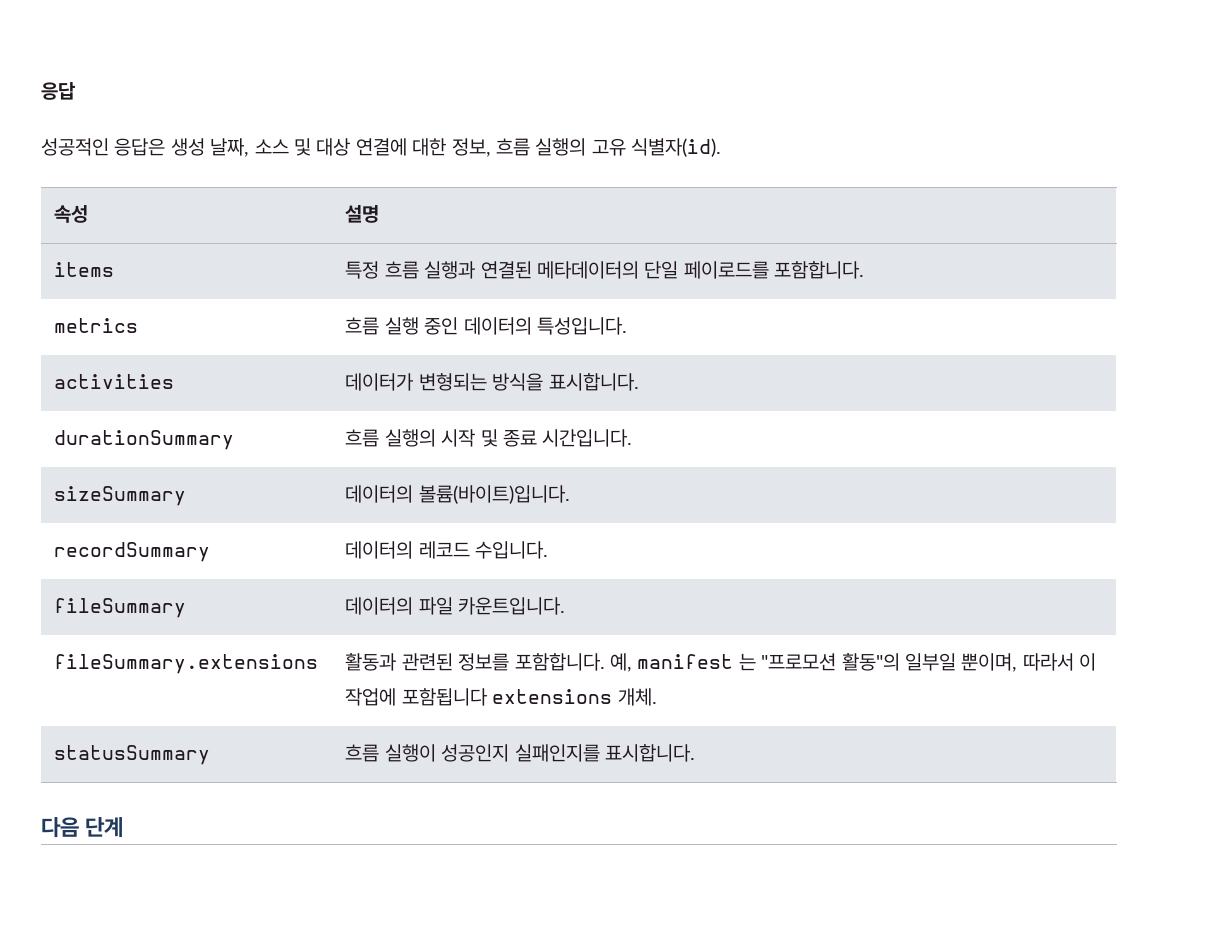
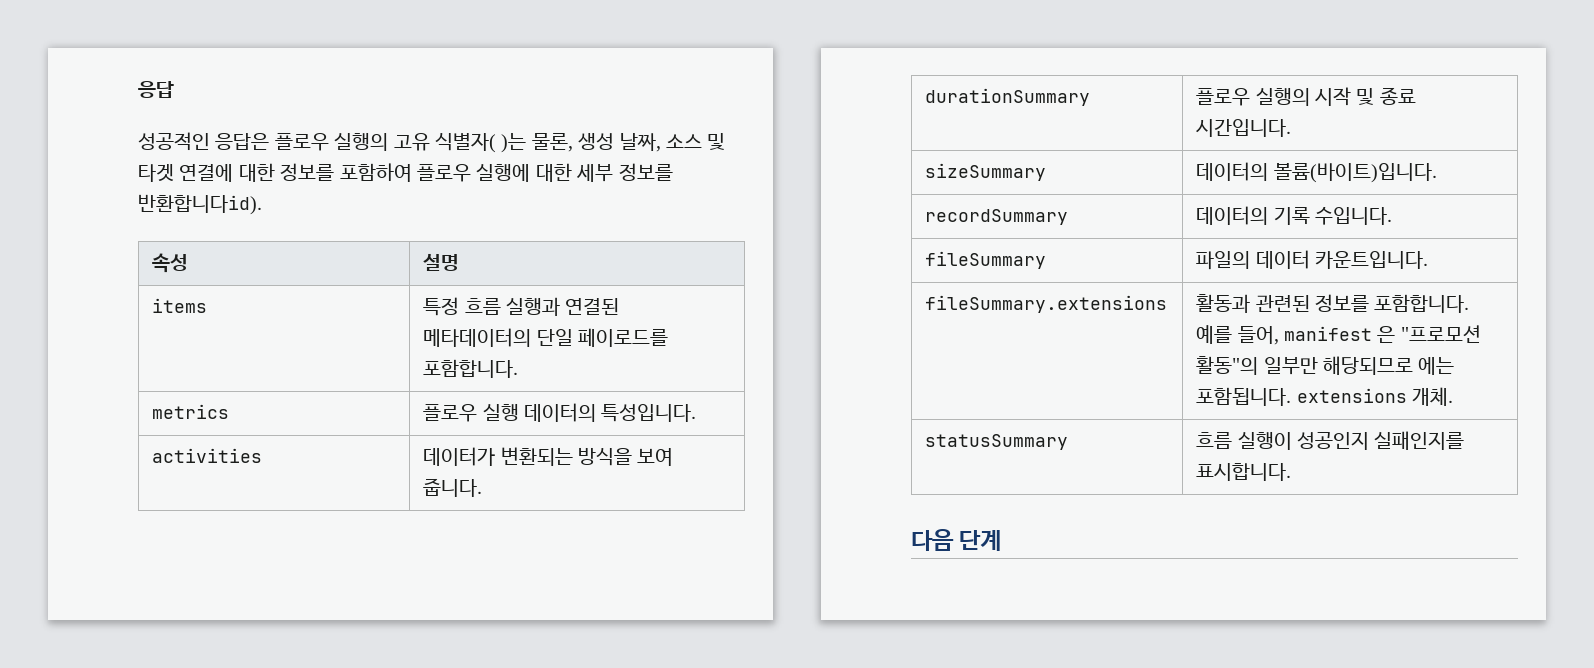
- 성공적인 응답은 생성 날짜, 소스 및 대상 연결에 대한 정보, 흐름 실행의 고유 식별자(id).
+ 성공적인 응답은 플로우 실행의 고유 식별자( )는 물론, 생성 날짜, 소스 및 타겟 연결에 대한 정보를 포함하여 플로우 실행에 대한 세부 정보를 반환합니다id).
- metrics | 흐름 실행 중인 데이터의 특성입니다.
+ metrics | 플로우 실행 데이터의 특성입니다.
- activities | 데이터가 변형되는 방식을 표시합니다.
+ activities | 데이터가 변환되는 방식을 보여 줍니다.
- durationSummary | 흐름 실행의 시작 및 종료 시간입니다.
+ durationSummary | 플로우 실행의 시작 및 종료 시간입니다.
- recordSummary | 데이터의 레코드 수입니다.
+ recordSummary | 데이터의 기록 수입니다.
- fileSummary | 데이터의 파일 카운트입니다.
+ fileSummary | 파일의 데이터 카운트입니다.
- fileSummary.extensions | 활동과 관련된 정보를 포함합니다. 예, manifest 는 "프로모션 활동"의 일부일 뿐이며, 따라서 이 작업에 포함됩니다 extensions 개체.
+ fileSummary.extensions | 활동과 관련된 정보를 포함합니다. 예를 들어, manifest 은 "프로모션 활동"의 일부만 해당되므로 에는 포함됩니다. extensions 개체.

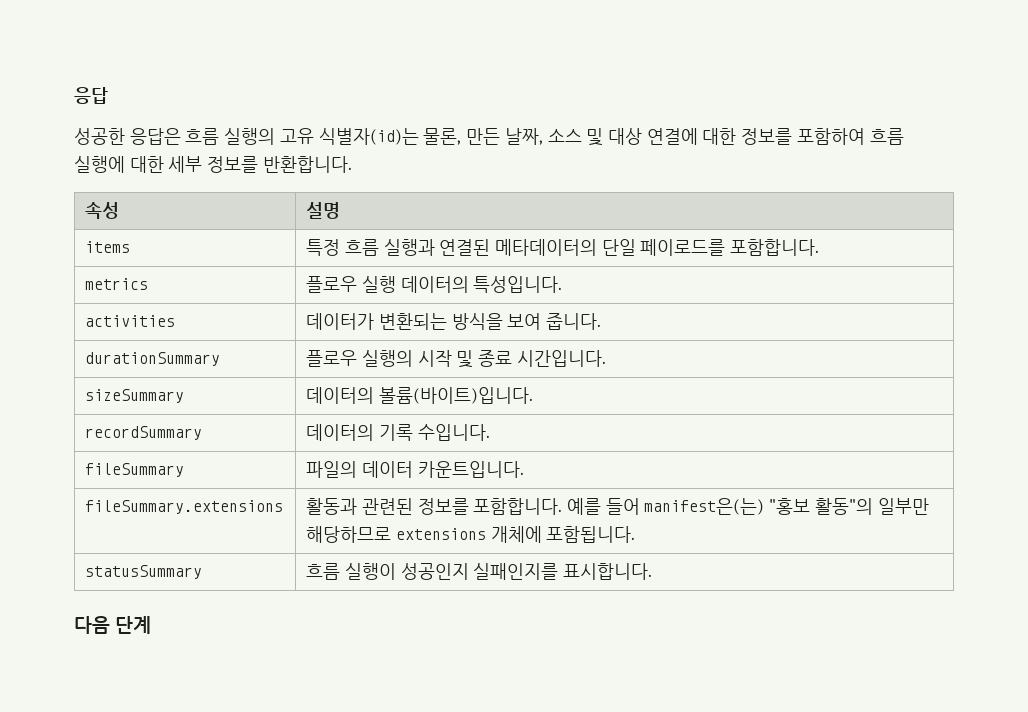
- 성공적인 응답은 플로우 실행의 고유 식별자( )는 물론, 생성 날짜, 소스 및 타겟 연결에 대한 정보를 포함하여 플로우 실행에 대한 세부 정보를 반환합니다id).
+ 성공한 응답은 흐름 실행의 고유 식별자(id)는 물론, 만든 날짜, 소스 및 대상 연결에 대한 정보를 포함하여 흐름 실행에 대한 세부 정보를 반환합니다.
- fileSummary.extensions | 활동과 관련된 정보를 포함합니다. 예를 들어, manifest 은 "프로모션 활동"의 일부만 해당되므로 에는 포함됩니다. extensions 개체.
+ fileSummary.extensions | 활동과 관련된 정보를 포함합니다. 예를 들어 manifest은(는) "홍보 활동"의 일부만 해당하므로 extensions 개체에 포함됩니다.

